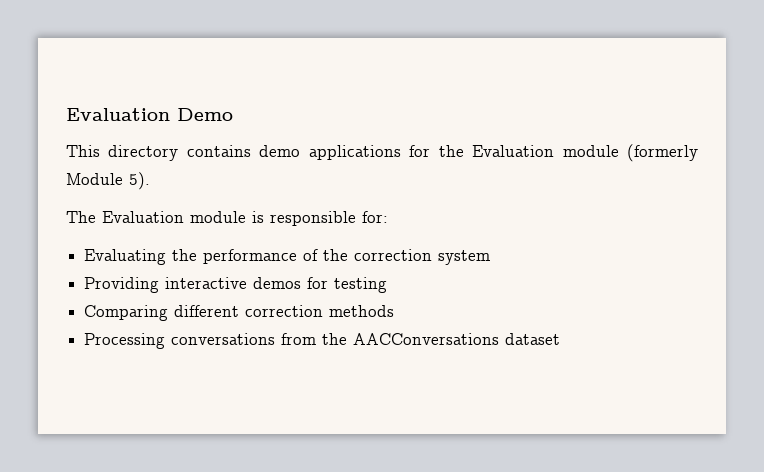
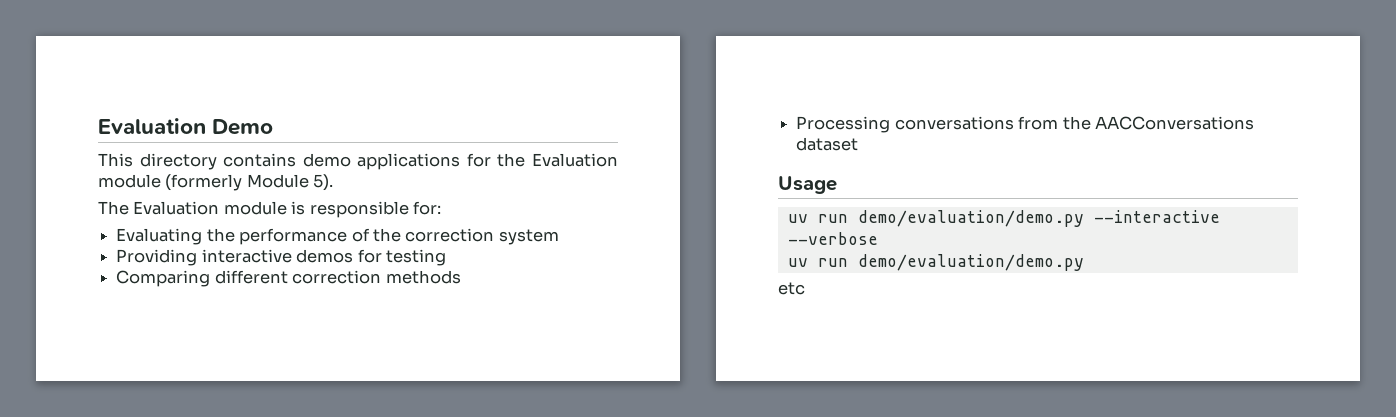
+ Usage
+ uv run demo/evaluation/demo.py --interactive --verbose
+ uv run demo/evaluation/demo.py
+ etc

